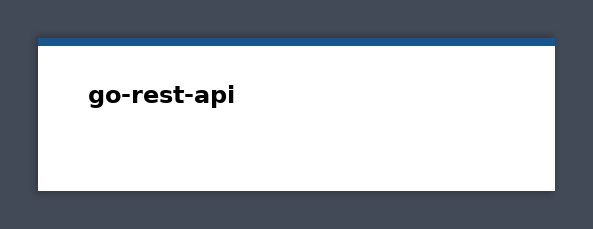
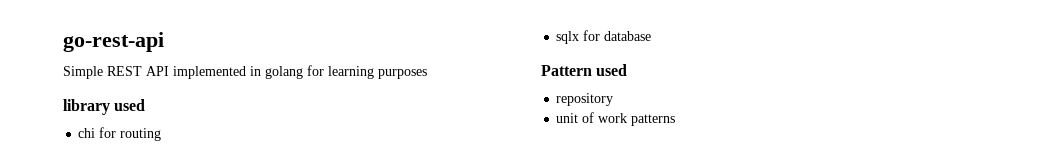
+ Simple REST API implemented in golang for learning purposes
+ library used
+ chi for routing
+ sqlx for database
+ Pattern used
+ repository
+ unit of work patterns

